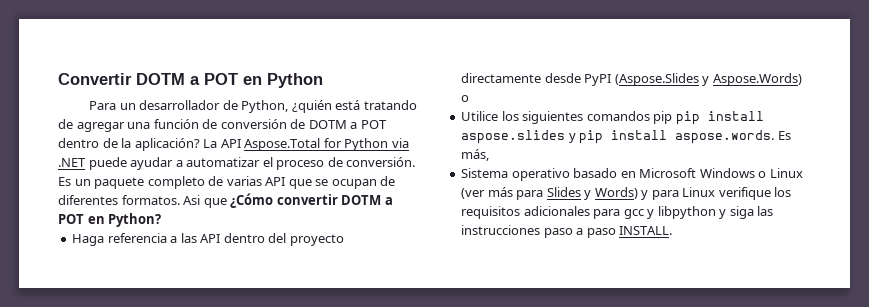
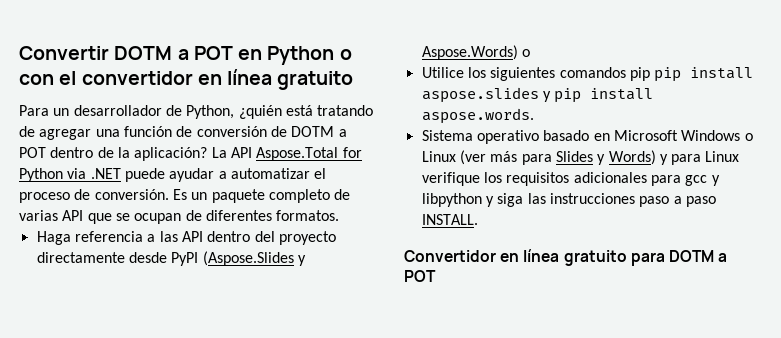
- Convertir DOTM a POT en Python
+ Convertir DOTM a POT en Python o con el convertidor en línea gratuito
- Asi que ¿Cómo convertir DOTM a POT en Python?
- Utilice los siguientes comandos pip pip install aspose.slides y pip install aspose.words. Es más,
+ Utilice los siguientes comandos pip pip install aspose.slides y pip install aspose.words.
+ Convertidor en línea gratuito para DOTM a POT

